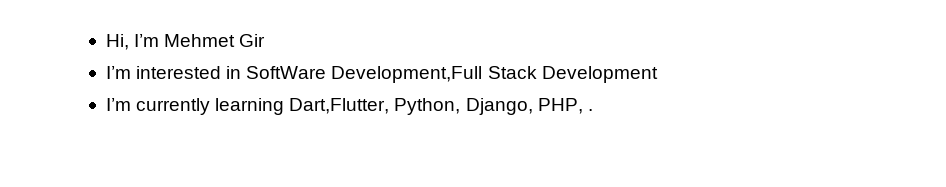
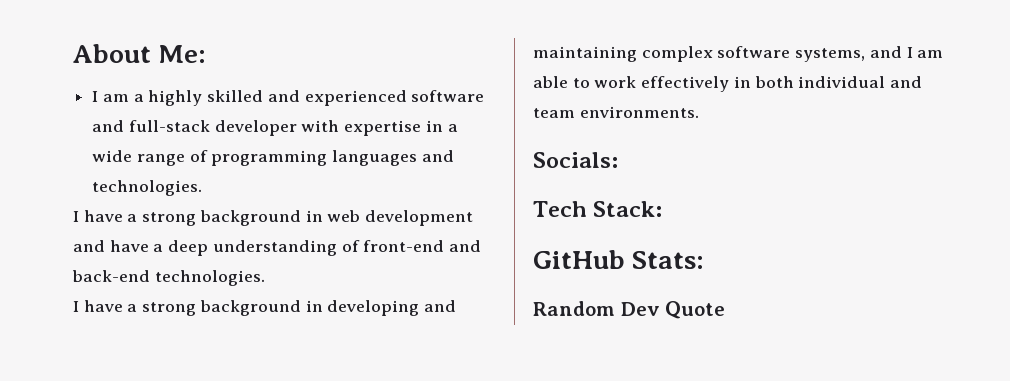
- Hi, I’m Mehmet Gir
- I’m interested in SoftWare Development,Full Stack Development
- I’m currently learning Dart,Flutter, Python, Django, PHP, .
+ About Me:
+ I am a highly skilled and experienced software and full-stack developer with expertise in a wide range of programming languages and technologies.
+ I have a strong background in web development and have a deep understanding of front-end and back-end technologies.
+ I have a strong background in developing and maintaining complex software systems, and I am able to work effectively in both individual and team environments.
+ Socials:
+ Tech Stack:
+ GitHub Stats:
+ Random Dev Quote

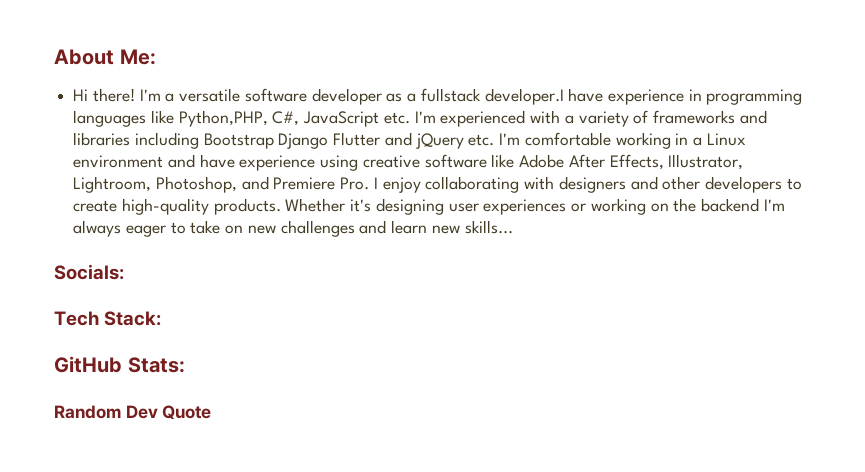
- I am a highly skilled and experienced software and full-stack developer with expertise in a wide range of programming languages and technologies.
- I have a strong background in web development and have a deep understanding of front-end and back-end technologies.
- I have a strong background in developing and maintaining complex software systems, and I am able to work effectively in both individual and team environments.
+ Hi there! I'm a versatile software developer as a fullstack developer.I have experience in programming languages like Python,PHP, C#, JavaScript etc. I'm experienced with a variety of frameworks and libraries including Bootstrap Django Flutter and jQuery etc. I'm comfortable working in a Linux environment and have experience using creative software like Adobe After Effects, Illustrator, Lightroom, Photoshop, and Premiere Pro. I enjoy collaborating with designers and other developers to create high-quality products. Whether it's designing user experiences or working on the backend I'm always eager to take on new challenges and learn new skills...

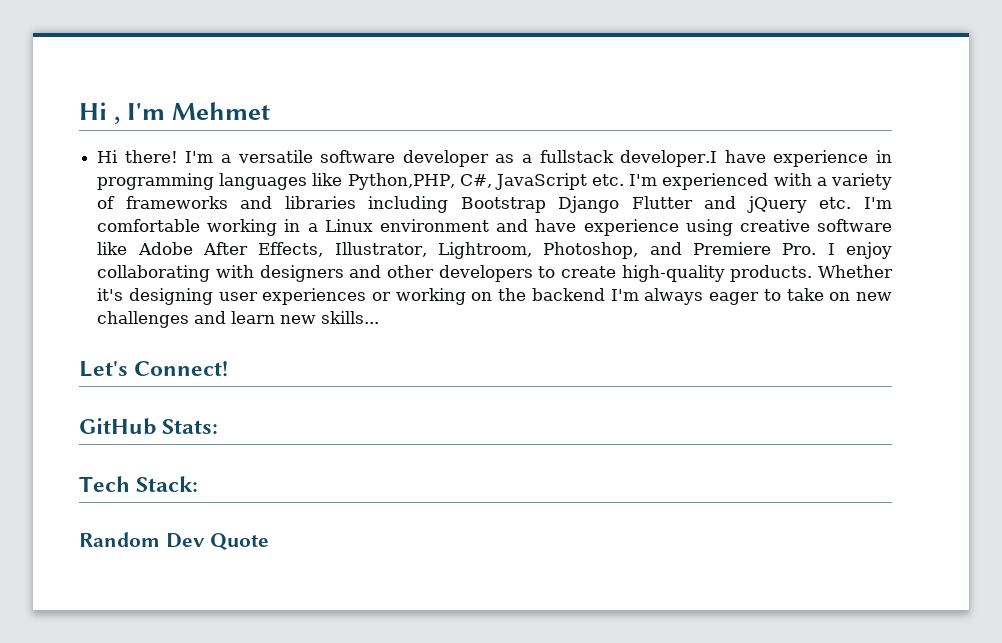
- About Me:
+ Hi , I'm Mehmet
- Socials:
+ Let's Connect!
+ GitHub Stats:
- GitHub Stats:

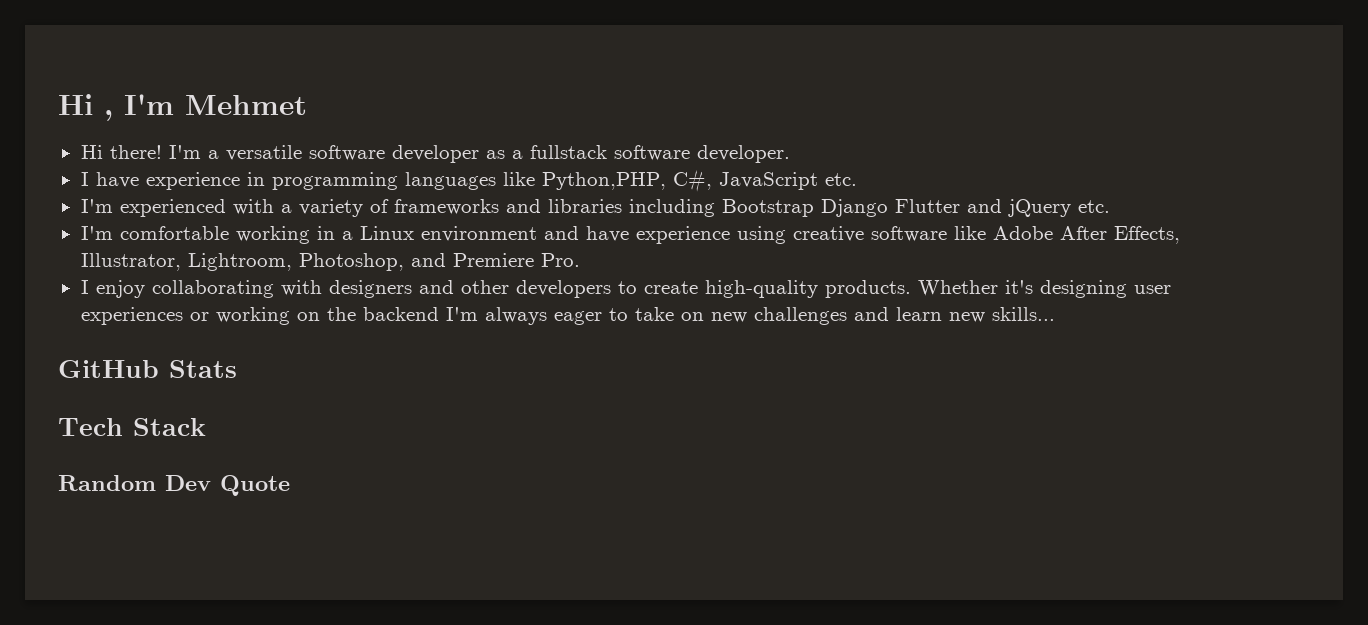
- I'm a versatile software developer as a fullstack developer.I have experience in programming languages like Python,PHP, C#, JavaScript etc. I'm experienced with a variety of frameworks and libraries including Bootstrap Django Flutter and jQuery etc. I'm comfortable working in a Linux environment and have experience using creative software like Adobe After Effects, Illustrator, Lightroom, Photoshop, and Premiere Pro. I enjoy collaborating with designers and other developers to create high-quality products.
+ I'm a versatile software developer as a fullstack software developer.
+ I have experience in programming languages like Python,PHP, C#, JavaScript etc.
+ I'm experienced with a variety of frameworks and libraries including Bootstrap Django Flutter and jQuery etc.
+ I'm comfortable working in a Linux environment and have experience using creative software like Adobe After Effects, Illustrator, Lightroom, Photoshop, and Premiere Pro.
+ I enjoy collaborating with designers and other developers to create high-quality products.
- Let's Connect!
- GitHub Stats:
+ GitHub Stats
- Tech Stack:
+ Tech Stack

